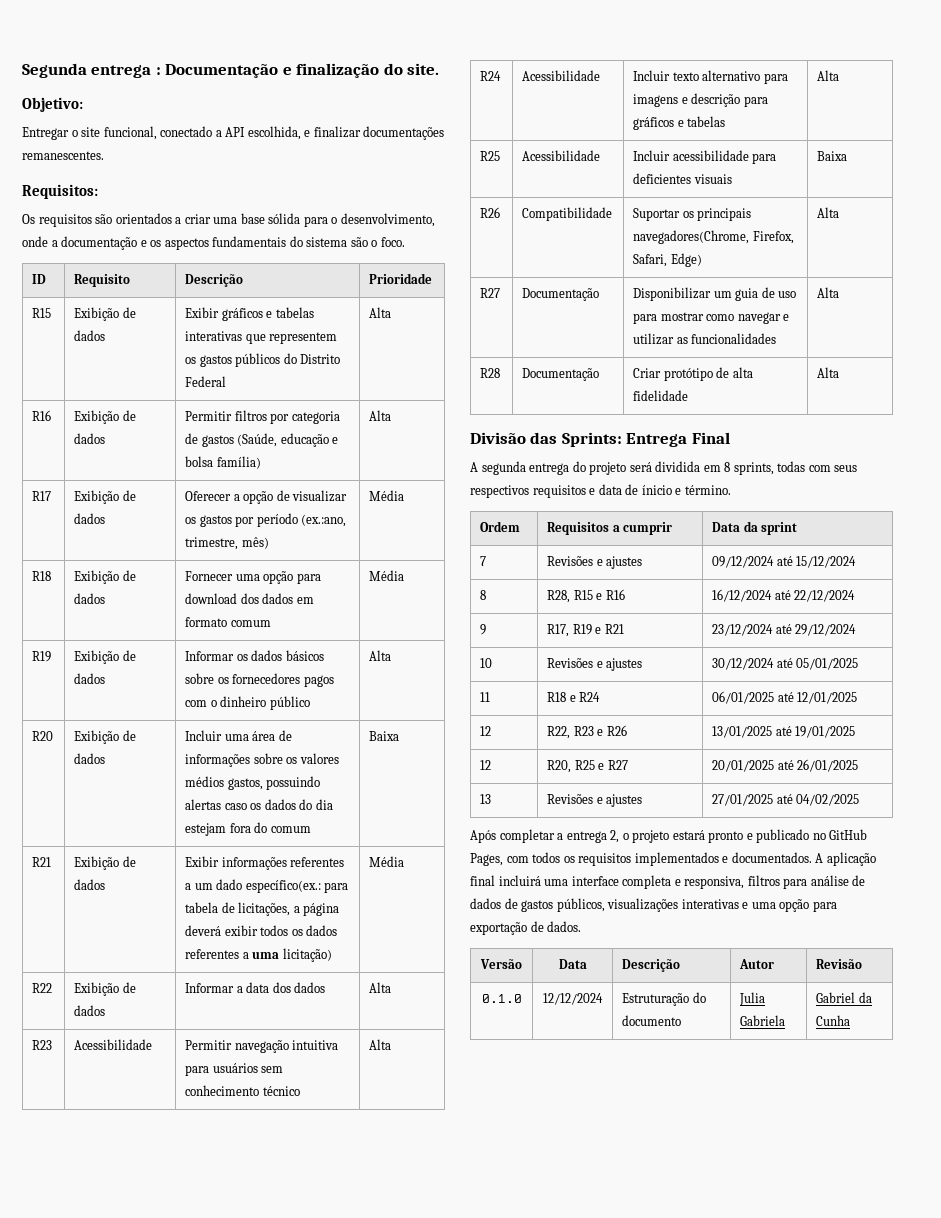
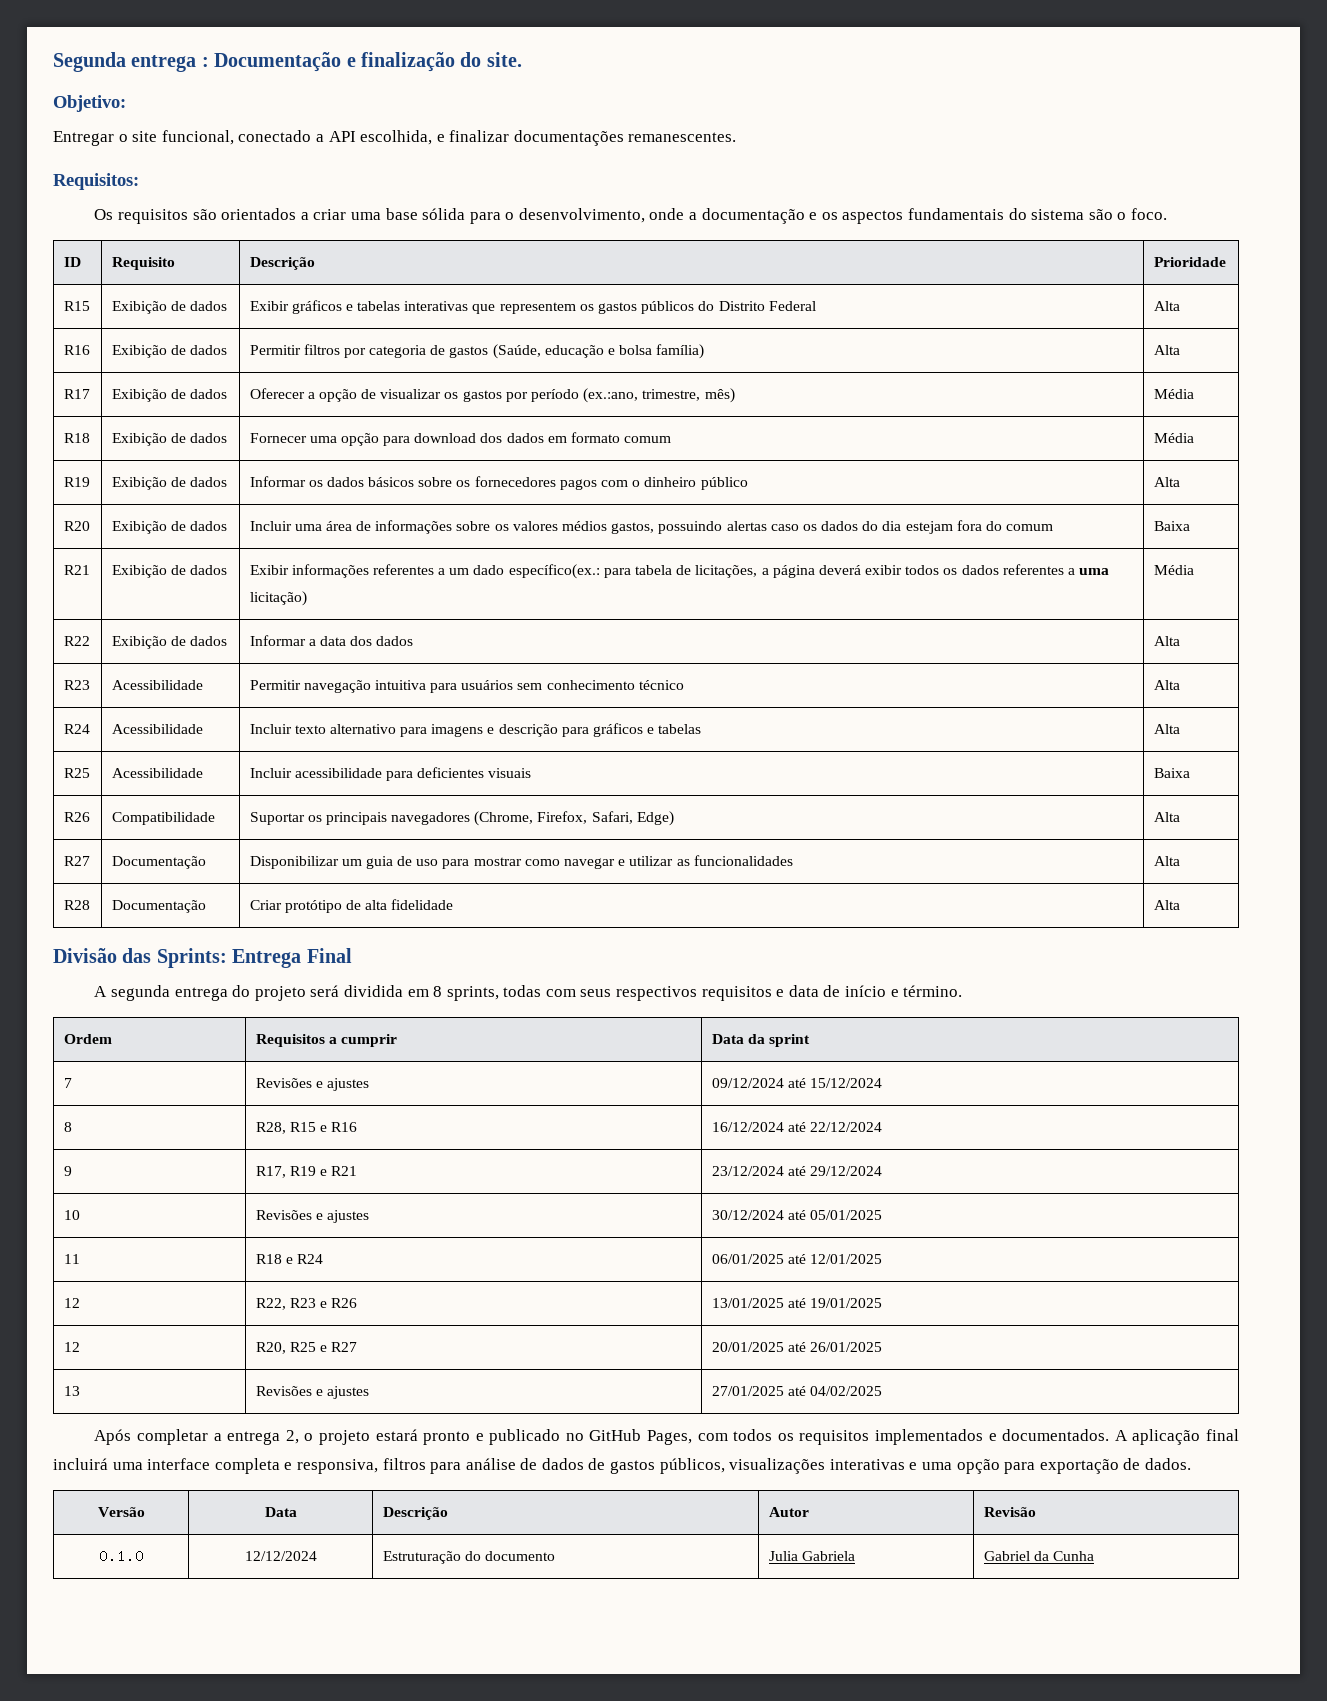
- R26 | Compatibilidade | Suportar os principais navegadores(Chrome, Firefox, Safari, Edge) | Alta
+ R26 | Compatibilidade | Suportar os principais navegadores (Chrome, Firefox, Safari, Edge) | Alta
- A segunda entrega do projeto será dividida em 8 sprints, todas com seus respectivos requisitos e data de ínicio e término.
+ A segunda entrega do projeto será dividida em 8 sprints, todas com seus respectivos requisitos e data de início e término.

